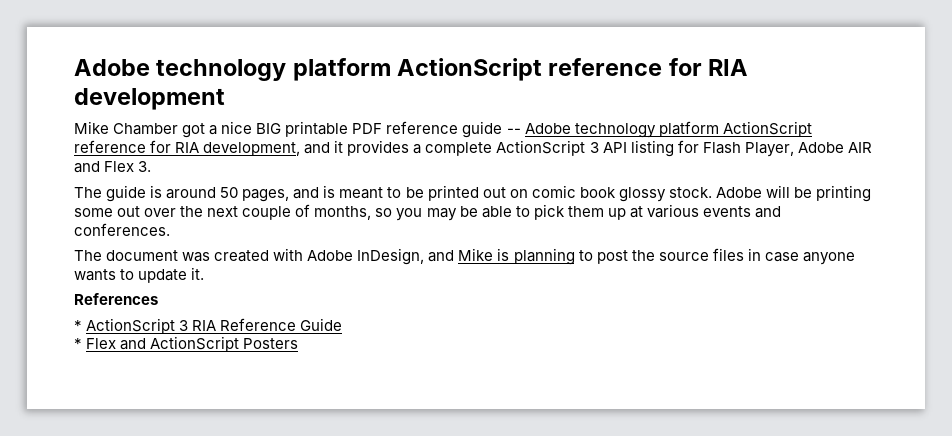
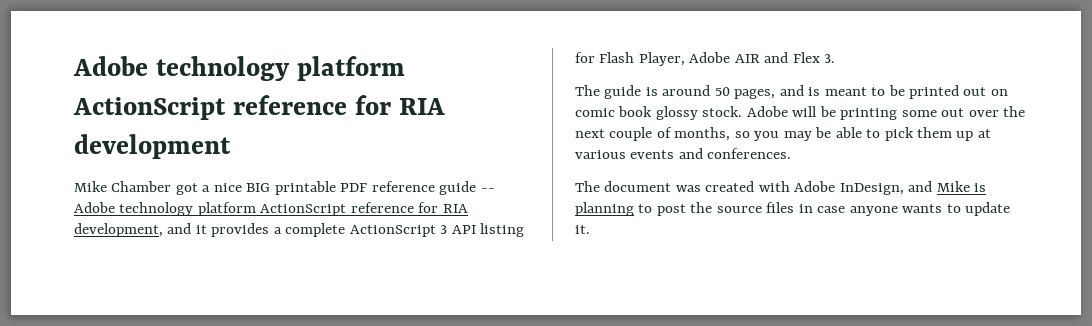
- References
- * ActionScript 3 RIA Reference Guide
- * Flex and ActionScript Posters

